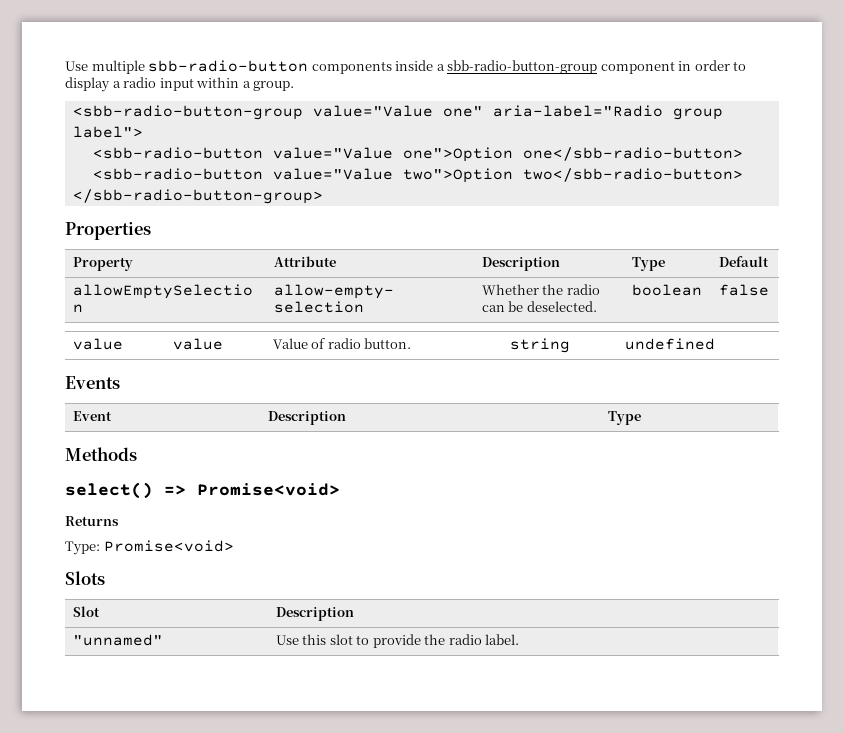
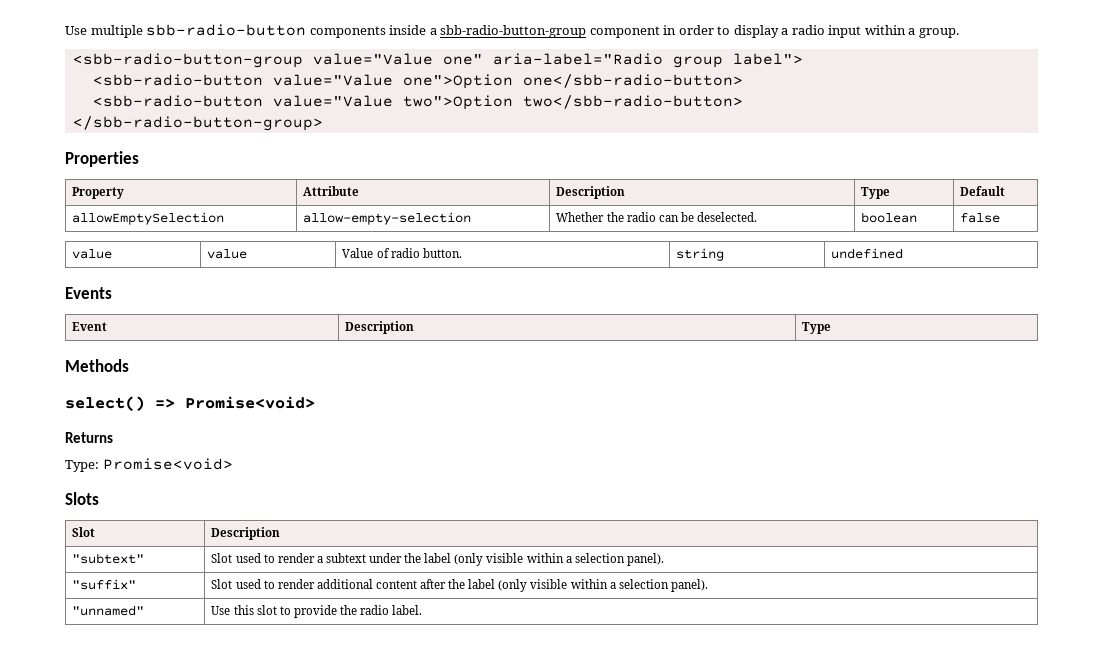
+ "subtext" | Slot used to render a subtext under the label (only visible within a selection panel).
+ "suffix" | Slot used to render additional content after the label (only visible within a selection panel).

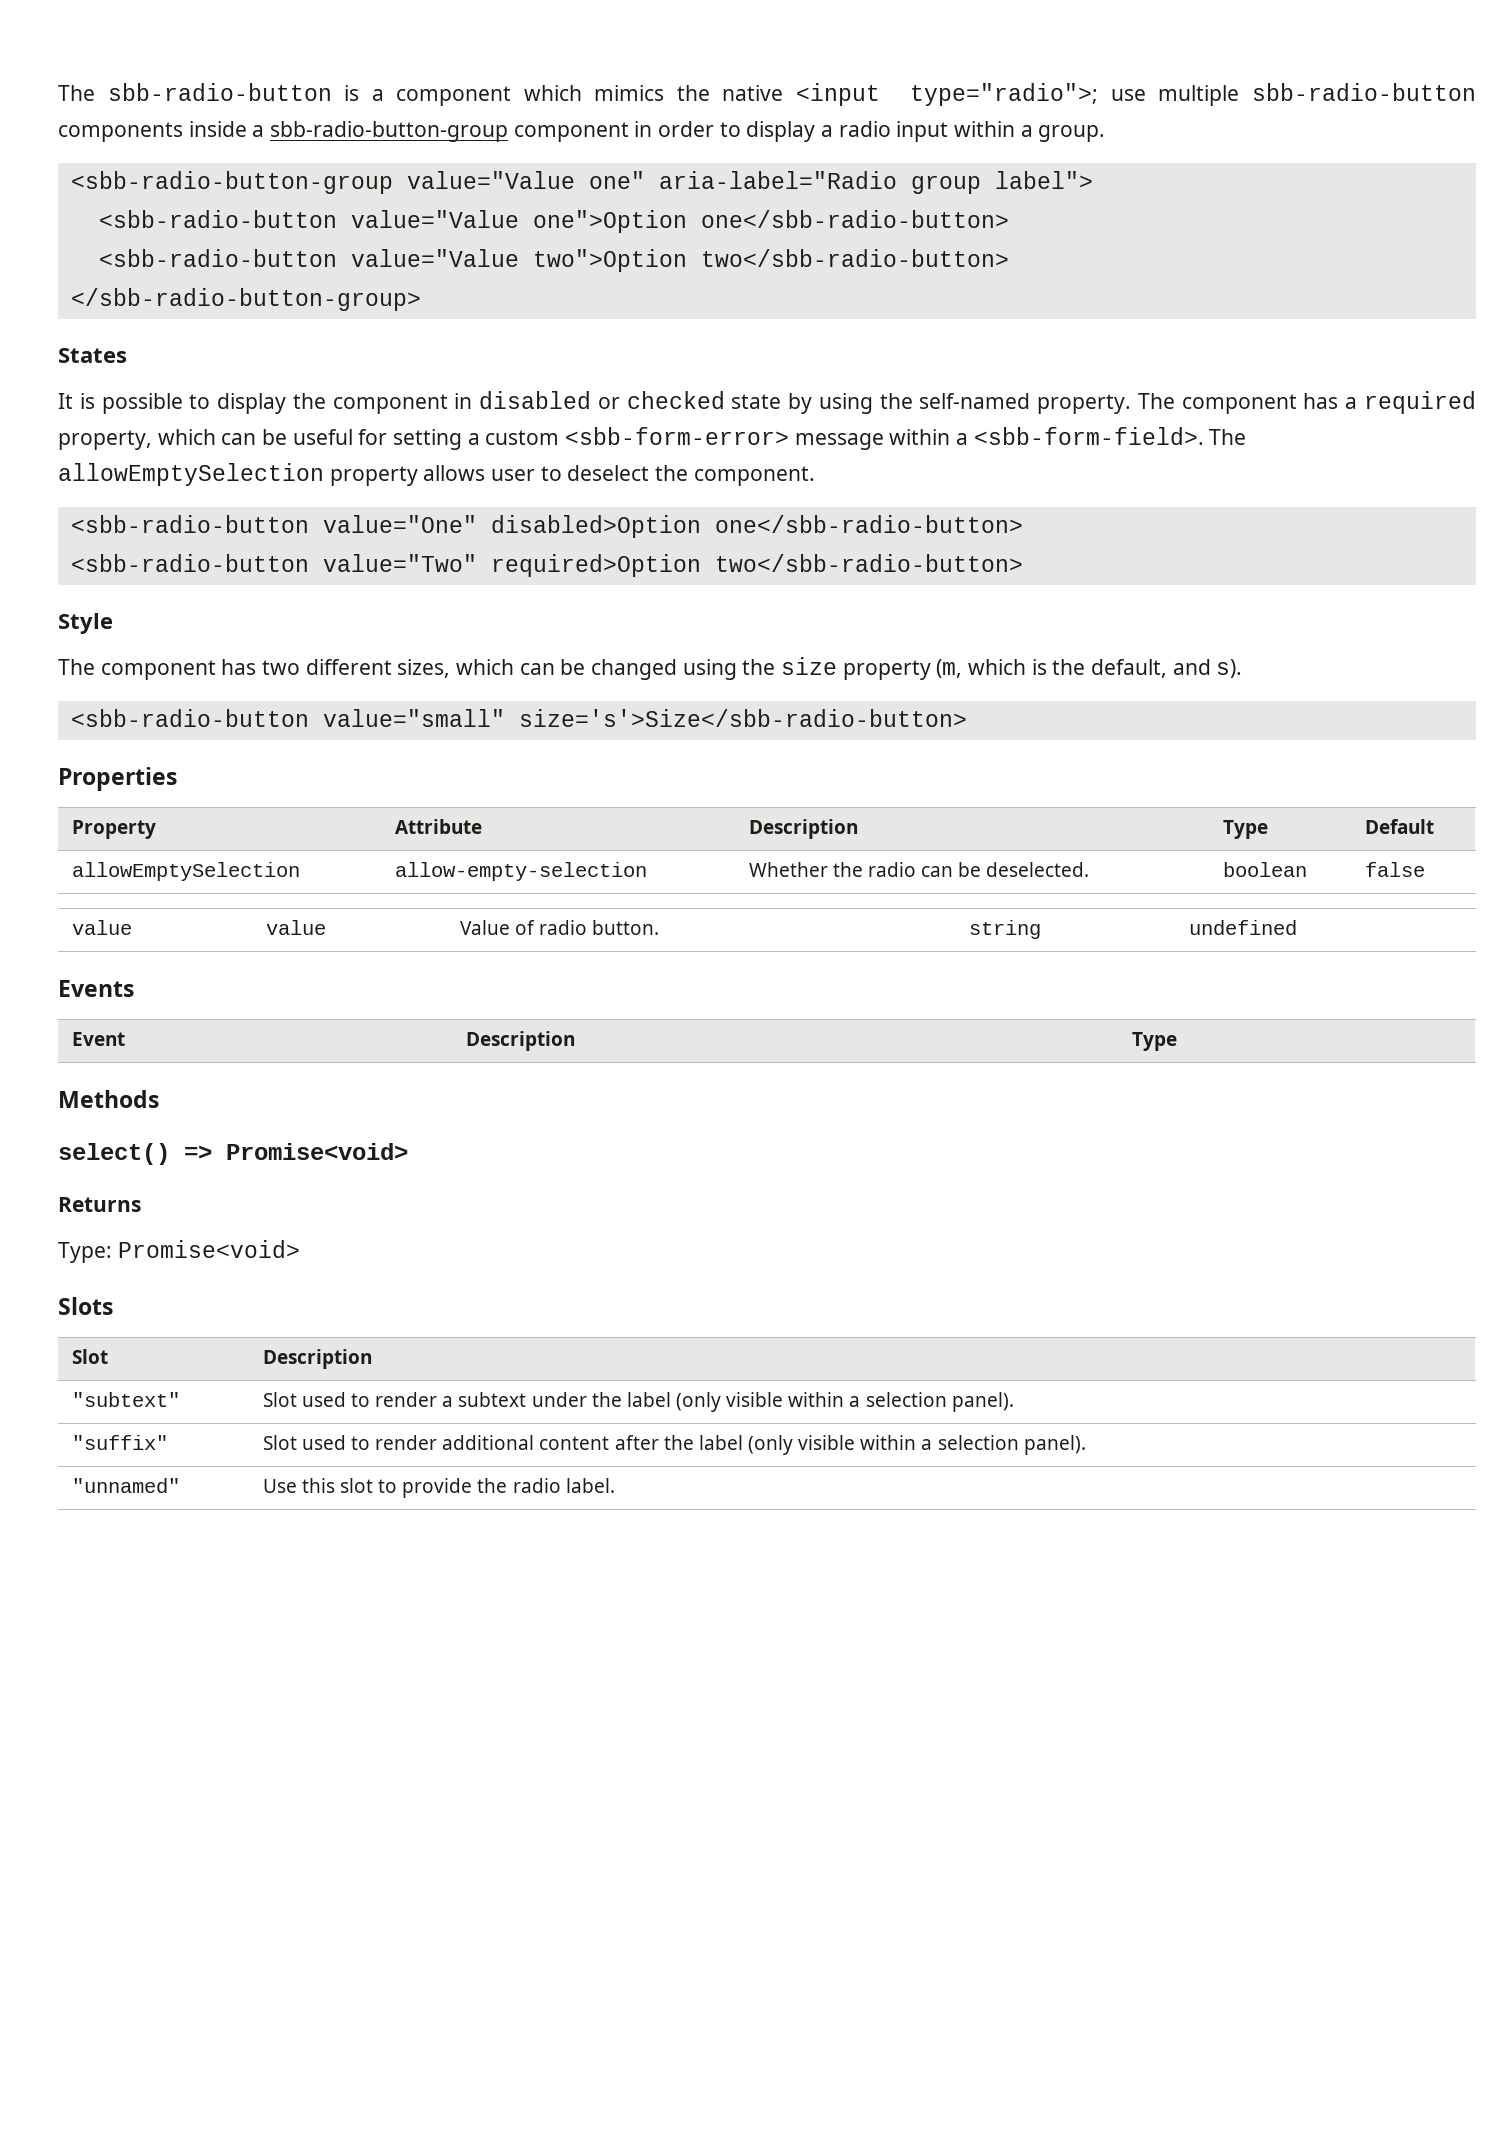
- Use multiple sbb-radio-button components inside a sbb-radio-button-group component in order to display a radio input within a group.
+ The sbb-radio-button is a component which mimics the native <input type="radio">; use multiple sbb-radio-button components inside a sbb-radio-button-group component in order to display a radio input within a group.
+ States
+ It is possible to display the component in disabled or checked state by using the self-named property. The component has a required property, which can be useful for setting a custom <sbb-form-error> message within a <sbb-form-field>. The allowEmptySelection property allows user to deselect the component.
+ <sbb-radio-button value="One" disabled>Option one</sbb-radio-button>
+ <sbb-radio-button value="Two" required>Option two</sbb-radio-button>
+ Style
+ The component has two different sizes, which can be changed using the size property (m, which is the default, and s).
+ <sbb-radio-button value="small" size='s'>Size</sbb-radio-button>

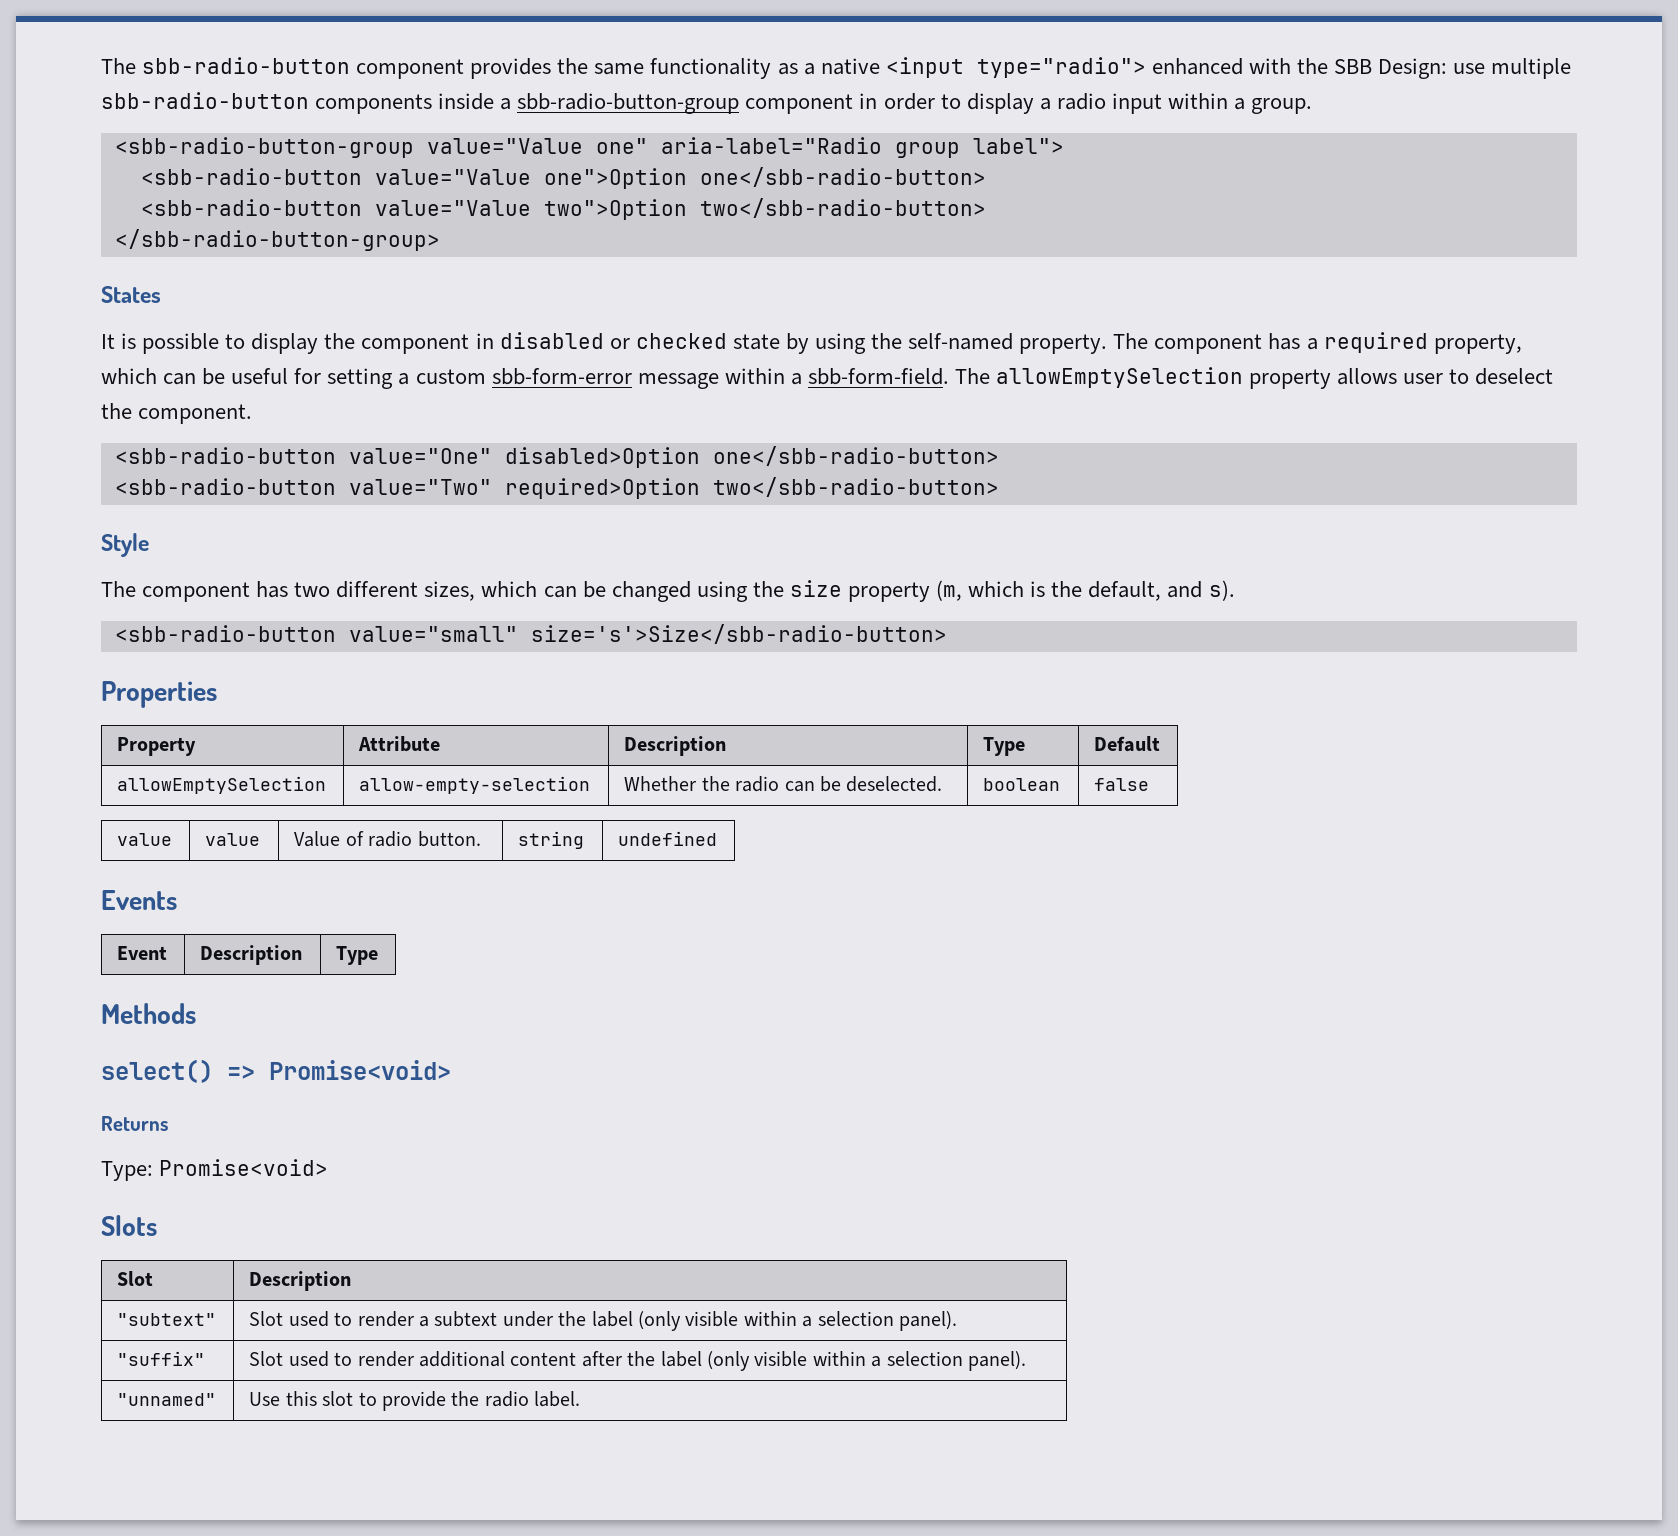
- The sbb-radio-button is a component which mimics the native <input type="radio">; use multiple sbb-radio-button components inside a sbb-radio-button-group component in order to display a radio input within a group.
+ The sbb-radio-button component provides the same functionality as a native <input type="radio"> enhanced with the SBB Design: use multiple sbb-radio-button components inside a sbb-radio-button-group component in order to display a radio input within a group.
- The component has a required property, which can be useful for setting a custom <sbb-form-error> message within a <sbb-form-field>.
+ The component has a required property, which can be useful for setting a custom sbb-form-error message within a sbb-form-field.

